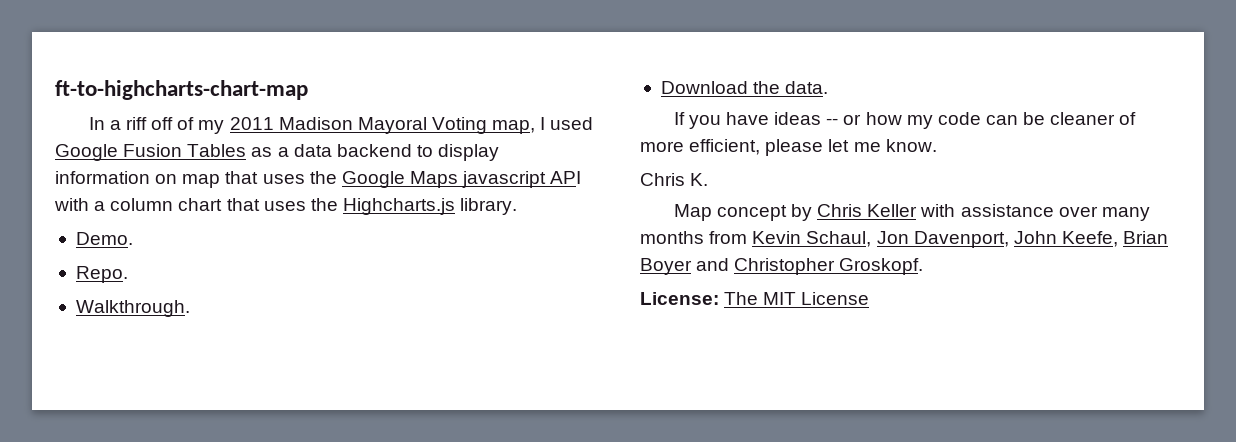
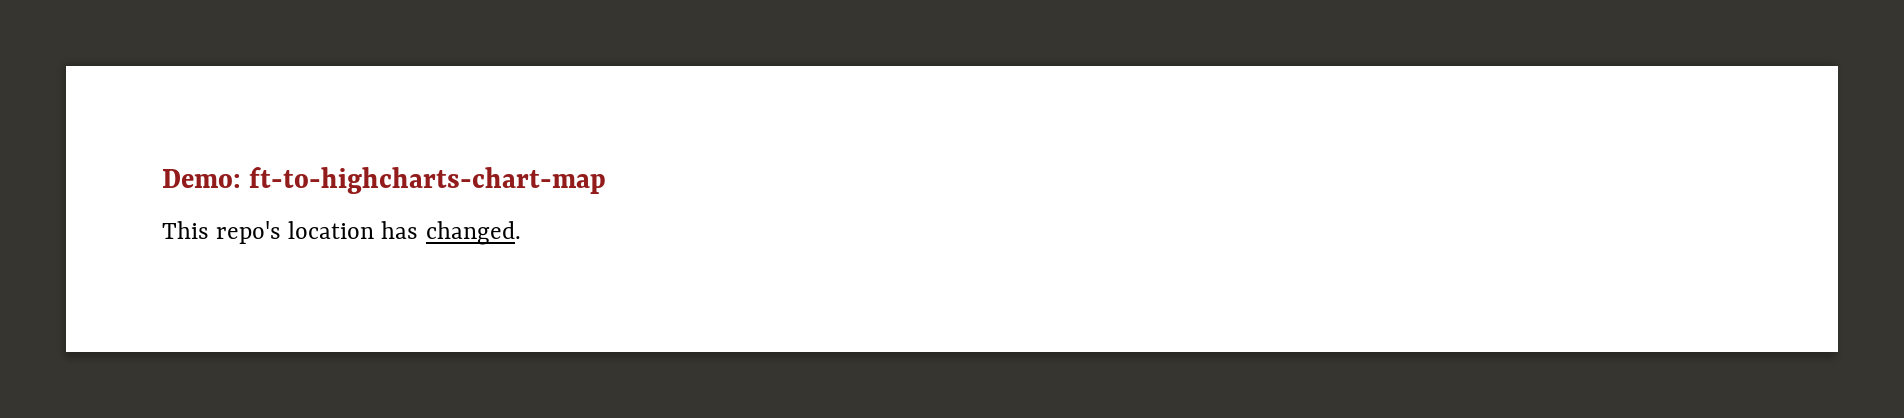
- ft-to-highcharts-chart-map
+ Demo: ft-to-highcharts-chart-map
- In a riff off of my 2011 Madison Mayoral Voting map, I used Google Fusion Tables as a data backend to display information on map that uses the Google Maps javascript API with a column chart that uses the Highcharts.js library.
- Demo.
- Repo.
- Walkthrough.
- Download the data.
- If you have ideas -- or how my code can be cleaner of more efficient, please let me know.
- Chris K.
- Map concept by Chris Keller with assistance over many months from Kevin Schaul, Jon Davenport, John Keefe, Brian Boyer and Christopher Groskopf.
- License: The MIT License
+ This repo's location has changed.

